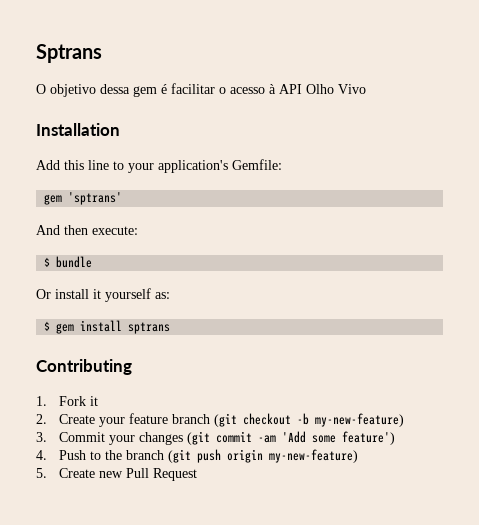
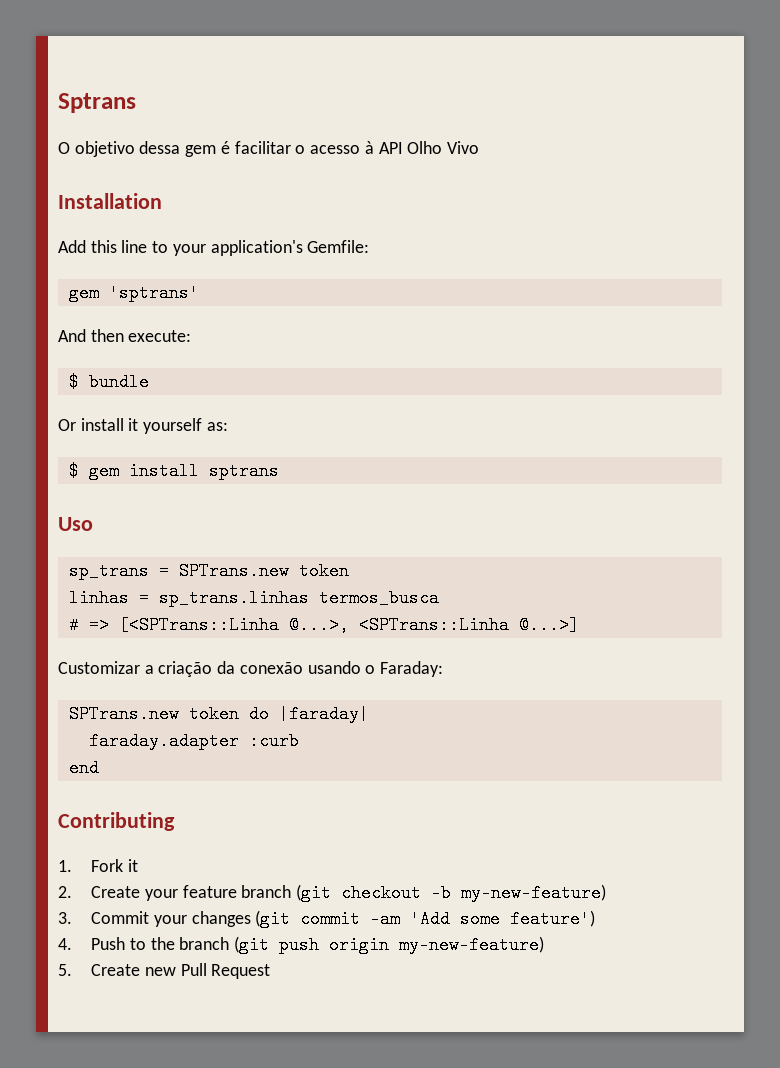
+ Uso
+ sp_trans = SPTrans.new token
+ linhas = sp_trans.linhas termos_busca
+ # => [<SPTrans::Linha @...>, <SPTrans::Linha @...>]
+ Customizar a criação da conexão usando o Faraday:
+ SPTrans.new token do |faraday|
+ faraday.adapter :curb
+ end

